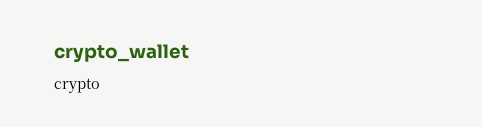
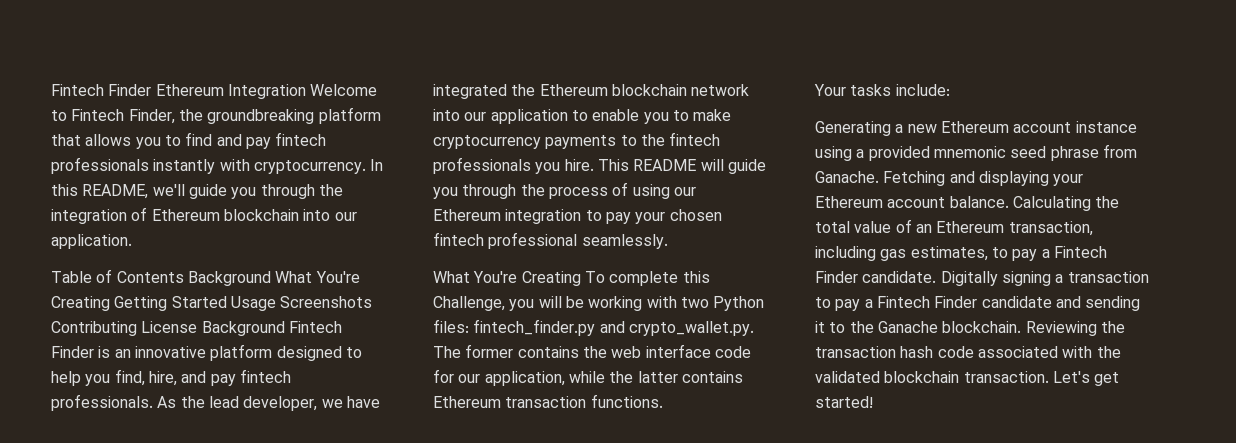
- crypto_wallet
- crypto
+ Fintech Finder Ethereum Integration Welcome to Fintech Finder, the groundbreaking platform that allows you to find and pay fintech professionals instantly with cryptocurrency. In this README, we'll guide you through the integration of Ethereum blockchain into our application.
+ Table of Contents Background What You're Creating Getting Started Usage Screenshots Contributing License Background Fintech Finder is an innovative platform designed to help you find, hire, and pay fintech professionals. As the lead developer, we have integrated the Ethereum blockchain network into our application to enable you to make cryptocurrency payments to the fintech professionals you hire. This README will guide you through the process of using our Ethereum integration to pay your chosen fintech professional seamlessly.
+ What You're Creating To complete this Challenge, you will be working with two Python files: fintech_finder.py and crypto_wallet.py. The former contains the web interface code for our application, while the latter contains Ethereum transaction functions.
+ Your tasks include:
+ Generating a new Ethereum account instance using a provided mnemonic seed phrase from Ganache. Fetching and displaying your Ethereum account balance. Calculating the total value of an Ethereum transaction, including gas estimates, to pay a Fintech Finder candidate. Digitally signing a transaction to pay a Fintech Finder candidate and sending it to the Ganache blockchain. Reviewing the transaction hash code associated with the validated blockchain transaction. Let's get started!

